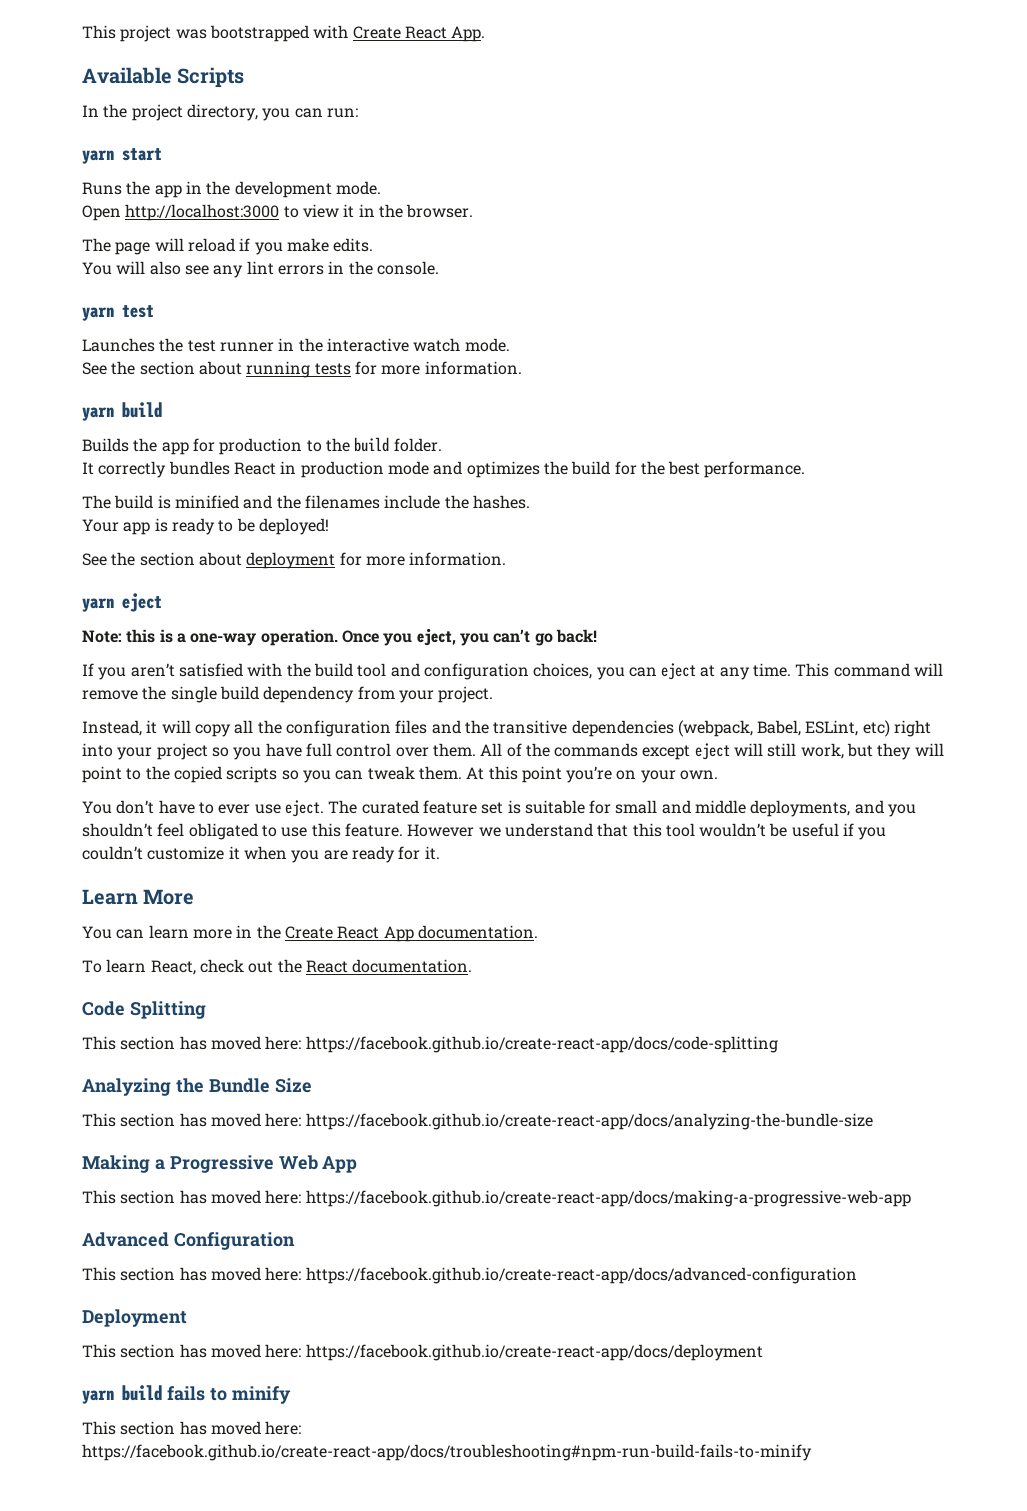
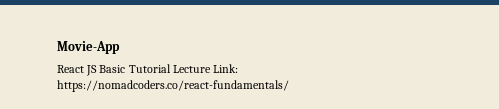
- This project was bootstrapped with Create React App.
- Available Scripts
- In the project directory, you can run:
- yarn start
- Runs the app in the development mode.
- Open http://localhost:3000 to view it in the browser.
- The page will reload if you make edits.
- You will also see any lint errors in the console.
- yarn test
- Launches the test runner in the interactive watch mode.
- See the section about running tests for more information.
- yarn build
- Builds the app for production to the build folder.
- It correctly bundles React in production mode and optimizes the build for the best performance.
- The build is minified and the filenames include the hashes.
- Your app is ready to be deployed!
- See the section about deployment for more information.
- yarn eject
- Note: this is a one-way operation. Once you eject, you can’t go back!
- If you aren’t satisfied with the build tool and configuration choices, you can eject at any time. This command will remove the single build dependency from your project.
- Instead, it will copy all the configuration files and the transitive dependencies (webpack, Babel, ESLint, etc) right into your project so you have full control over them. All of the commands except eject will still work, but they will point to the copied scripts so you can tweak them. At this point you’re on your own.
- You don’t have to ever use eject. The curated feature set is suitable for small and middle deployments, and you shouldn’t feel obligated to use this feature. However we understand that this tool wouldn’t be useful if you couldn’t customize it when you are ready for it.
- Learn More
- You can learn more in the Create React App documentation.
- To learn React, check out the React documentation.
- Code Splitting
- This section has moved here: https://facebook.github.io/create-react-app/docs/code-splitting
- Analyzing the Bundle Size
- This section has moved here: https://facebook.github.io/create-react-app/docs/analyzing-the-bundle-size
- Making a Progressive Web App
- This section has moved here: https://facebook.github.io/create-react-app/docs/making-a-progressive-web-app
- Advanced Configuration
- This section has moved here: https://facebook.github.io/create-react-app/docs/advanced-configuration
- Deployment
- This section has moved here: https://facebook.github.io/create-react-app/docs/deployment
- yarn build fails to minify
- This section has moved here: https://facebook.github.io/create-react-app/docs/troubleshooting#npm-run-build-fails-to-minify
+ Movie-App
+ React JS Basic Tutorial Lecture Link: https://nomadcoders.co/react-fundamentals/

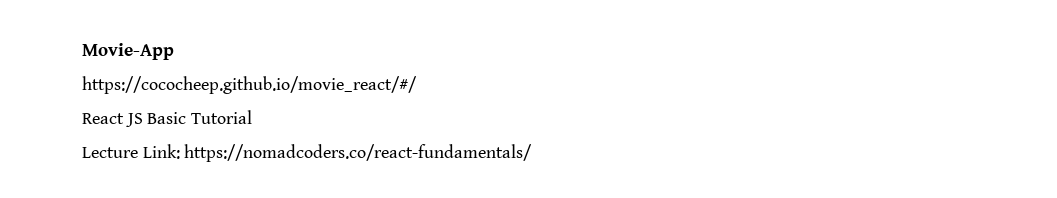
+ https://cococheep.github.io/movie_react/#/
- React JS Basic Tutorial Lecture Link: https://nomadcoders.co/react-fundamentals/
+ React JS Basic Tutorial
+ Lecture Link: https://nomadcoders.co/react-fundamentals/

